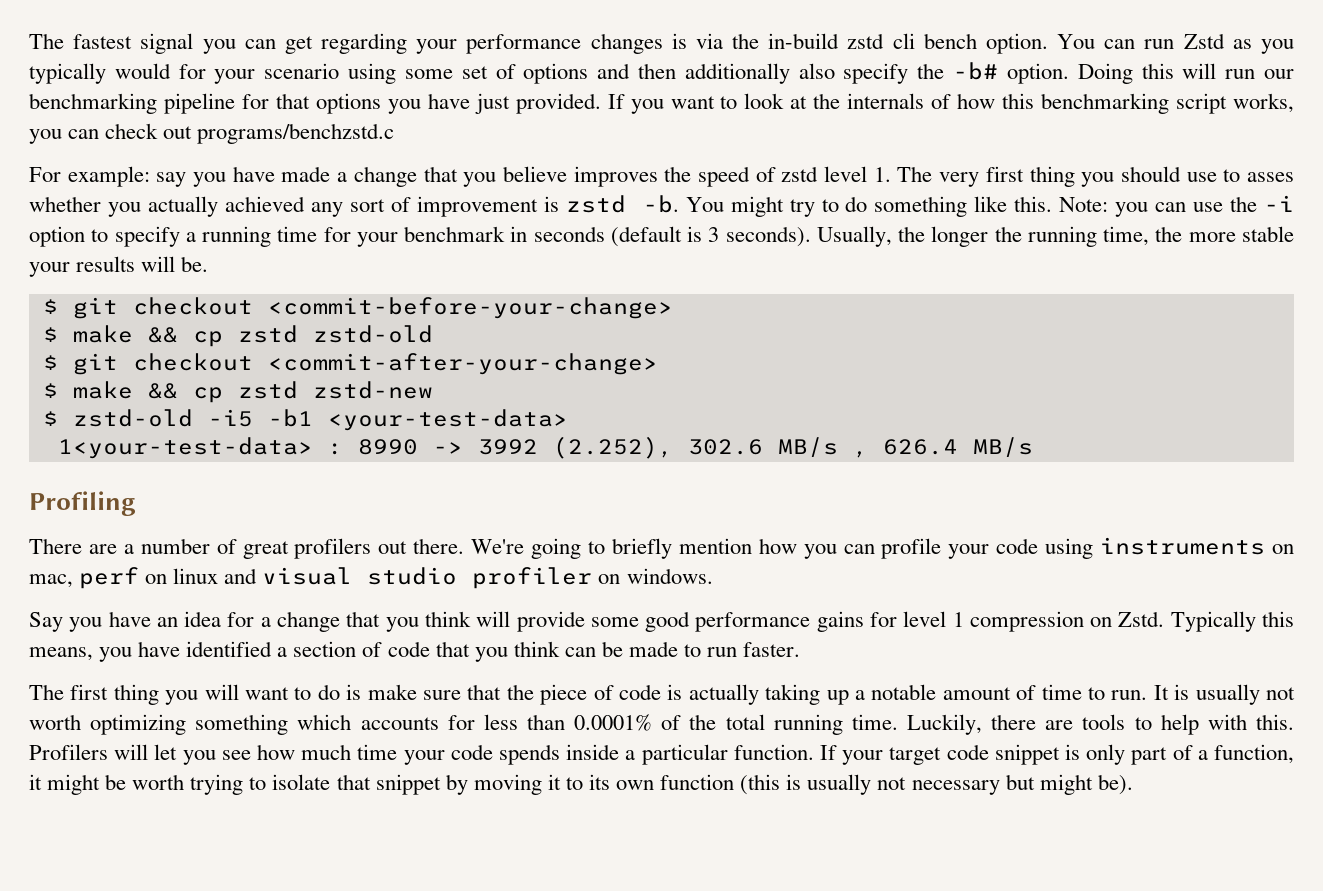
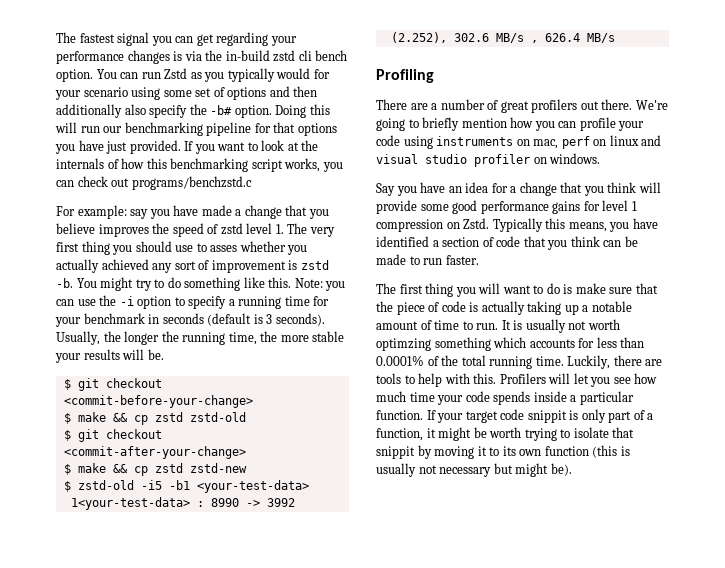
- It is usually not worth optimizing something which accounts for less than 0.0001% of the total running time.
+ It is usually not worth optimzing something which accounts for less than 0.0001% of the total running time.
- If your target code snippet is only part of a function, it might be worth trying to isolate that snippet by moving it to its own function (this is usually not necessary but might be).
+ If your target code snippit is only part of a function, it might be worth trying to isolate that snippit by moving it to its own function (this is usually not necessary but might be).

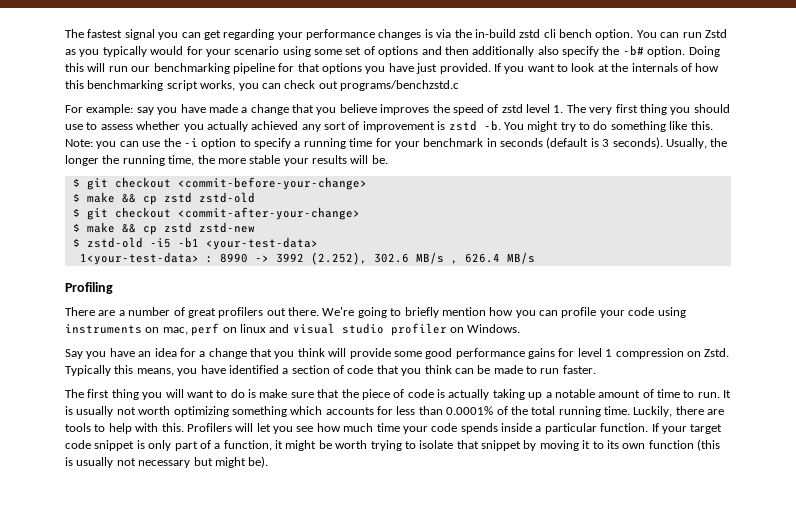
- For example: say you have made a change that you believe improves the speed of zstd level 1. The very first thing you should use to asses whether you actually achieved any sort of improvement is zstd -b.
+ For example: say you have made a change that you believe improves the speed of zstd level 1. The very first thing you should use to assess whether you actually achieved any sort of improvement is zstd -b.
- We're going to briefly mention how you can profile your code using instruments on mac, perf on linux and visual studio profiler on windows.
+ We're going to briefly mention how you can profile your code using instruments on mac, perf on linux and visual studio profiler on Windows.
- It is usually not worth optimzing something which accounts for less than 0.0001% of the total running time.
+ It is usually not worth optimizing something which accounts for less than 0.0001% of the total running time.
- If your target code snippit is only part of a function, it might be worth trying to isolate that snippit by moving it to its own function (this is usually not necessary but might be).
+ If your target code snippet is only part of a function, it might be worth trying to isolate that snippet by moving it to its own function (this is usually not necessary but might be).

